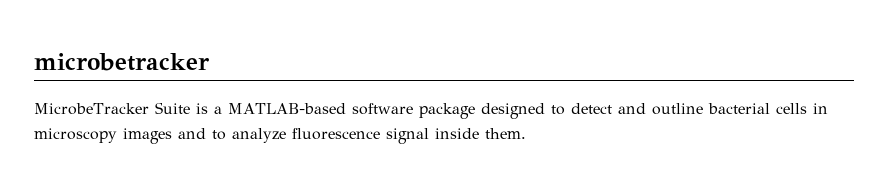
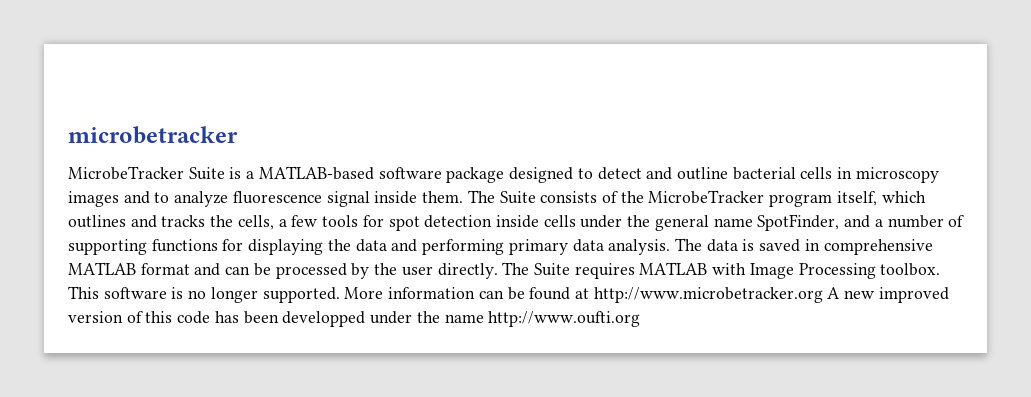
+ The Suite consists of the MicrobeTracker program itself, which outlines and tracks the cells, a few tools for spot detection inside cells under the general name SpotFinder, and a number of supporting functions for displaying the data and performing primary data analysis. The data is saved in comprehensive MATLAB format and can be processed by the user directly. The Suite requires MATLAB with Image Processing toolbox. This software is no longer supported. More information can be found at http://www.microbetracker.org A new improved version of this code has been developped under the name http://www.oufti.org

